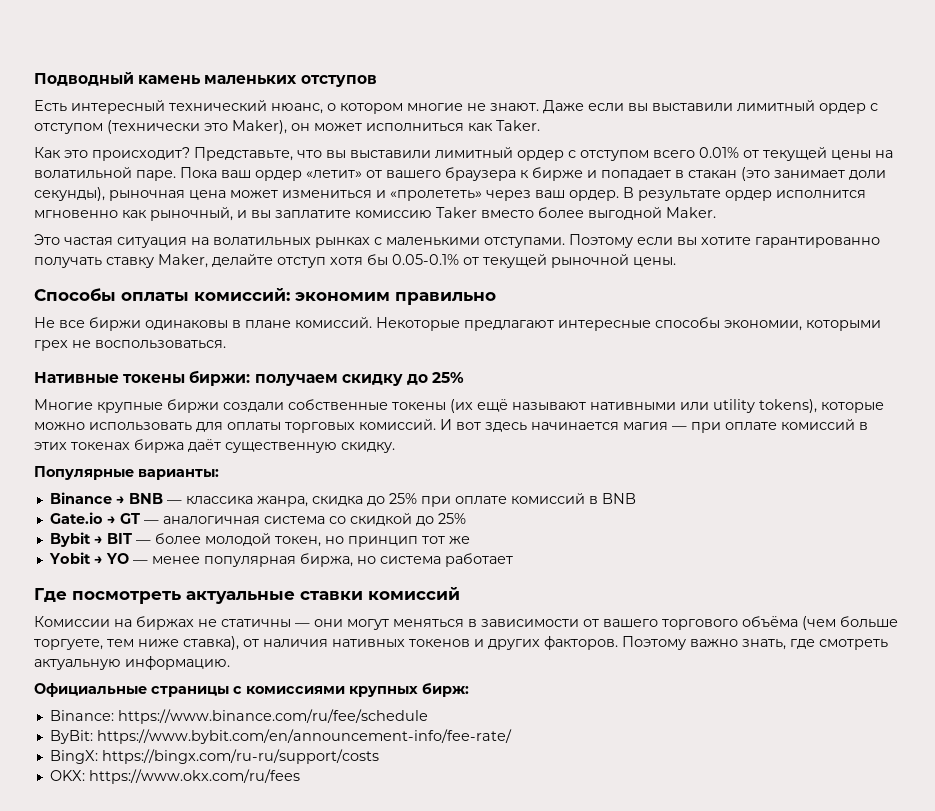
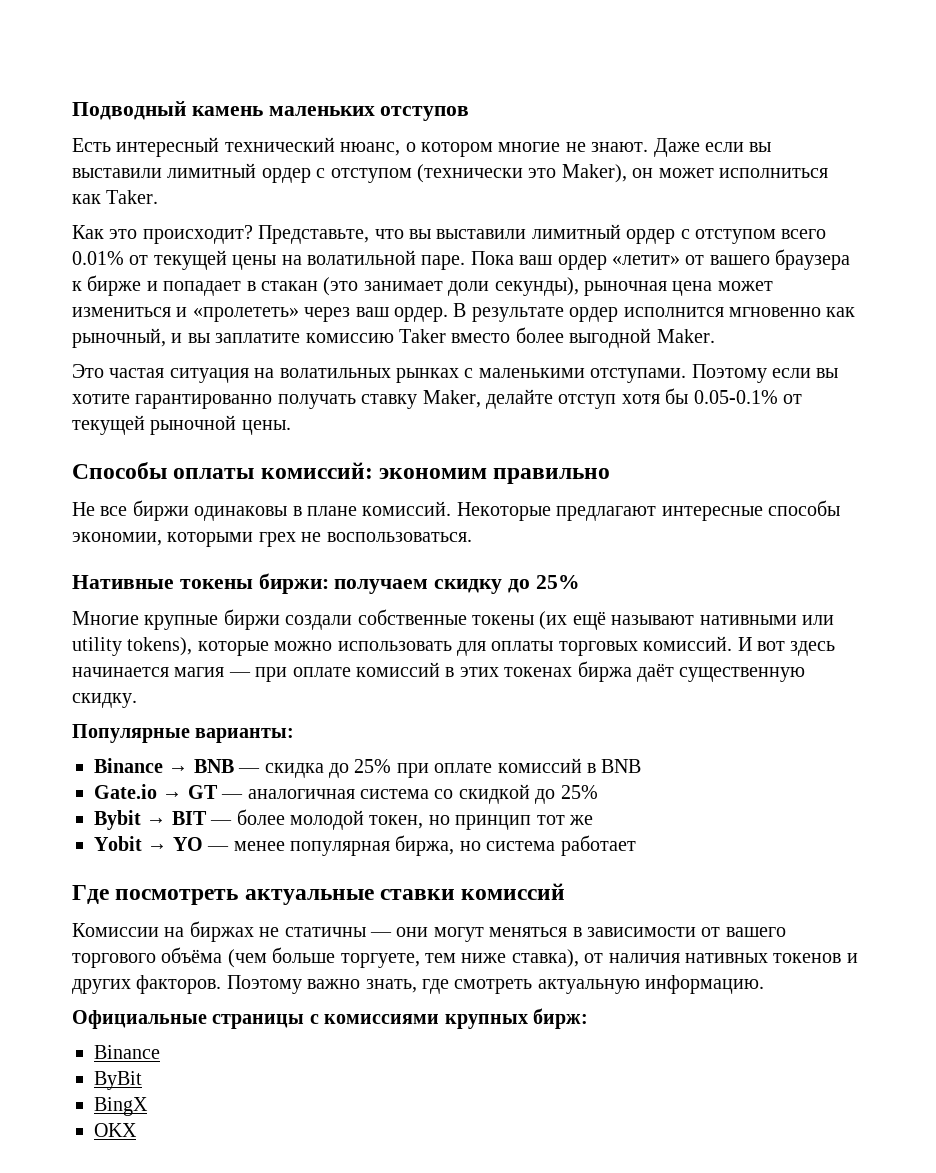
- Binance → BNB — классика жанра, скидка до 25% при оплате комиссий в BNB
+ Binance → BNB — скидка до 25% при оплате комиссий в BNB
  Официальные страницы с комиссиями крупных бирж:
- Binance: https://www.binance.com/ru/fee/schedule
- ByBit: https://www.bybit.com/en/announcement-info/fee-rate/
- BingX: https://bingx.com/ru-ru/support/costs
- OKX: https://www.okx.com/ru/fees
+ Binance
+ ByBit
+ BingX
+ OKX

